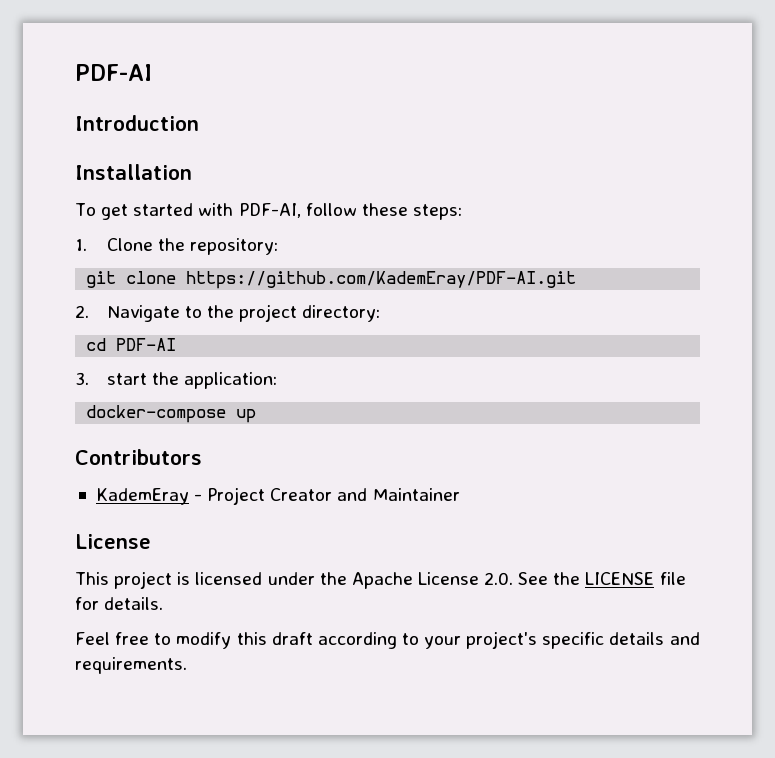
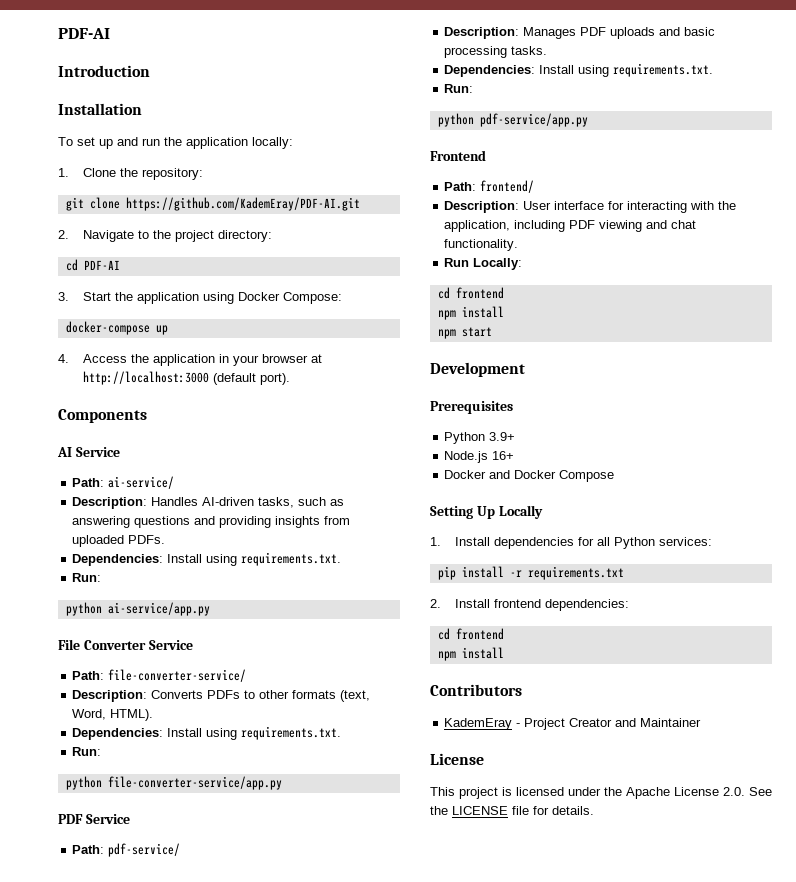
- To get started with PDF-AI, follow these steps:
+ To set up and run the application locally:
- 3. start the application:
+ 3. Start the application using Docker Compose:
  docker-compose up
+ 4. Access the application in your browser at http://localhost:3000 (default port).
+ Components
+ AI Service
+ Path: ai-service/
+ Description: Handles AI-driven tasks, such as answering questions and providing insights from uploaded PDFs.
+ Dependencies: Install using requirements.txt.
+ Run:
+ python ai-service/app.py
+ File Converter Service
+ Path: file-converter-service/
+ Description: Converts PDFs to other formats (text, Word, HTML).
+ Dependencies: Install using requirements.txt.
+ Run:
+ python file-converter-service/app.py
+ PDF Service
+ Path: pdf-service/
+ Description: Manages PDF uploads and basic processing tasks.
+ Dependencies: Install using requirements.txt.
+ Run:
+ python pdf-service/app.py
+ Frontend
+ Path: frontend/
+ Description: User interface for interacting with the application, including PDF viewing and chat functionality.
+ Run Locally:
+ cd frontend
+ npm install
+ npm start
+ Development
+ Prerequisites
+ Python 3.9+
+ Node.js 16+
+ Docker and Docker Compose
+ Setting Up Locally
+ 1. Install dependencies for all Python services:
+ pip install -r requirements.txt
+ 2. Install frontend dependencies:
+ cd frontend
+ npm install
- Feel free to modify this draft according to your project's specific details and requirements.

